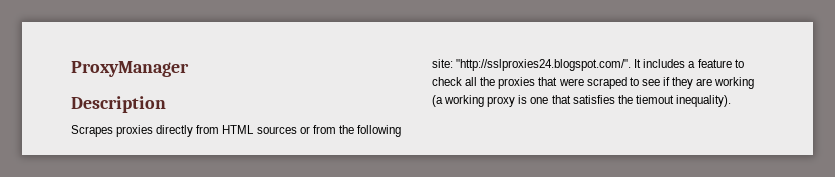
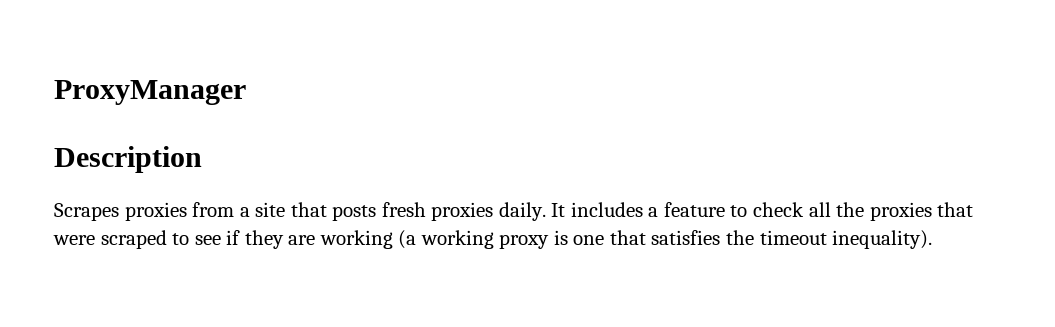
- Scrapes proxies directly from HTML sources or from the following site: "http://sslproxies24.blogspot.com/". It includes a feature to check all the proxies that were scraped to see if they are working (a working proxy is one that satisfies the tiemout inequality).
+ Scrapes proxies from a site that posts fresh proxies daily. It includes a feature to check all the proxies that were scraped to see if they are working (a working proxy is one that satisfies the timeout inequality).

